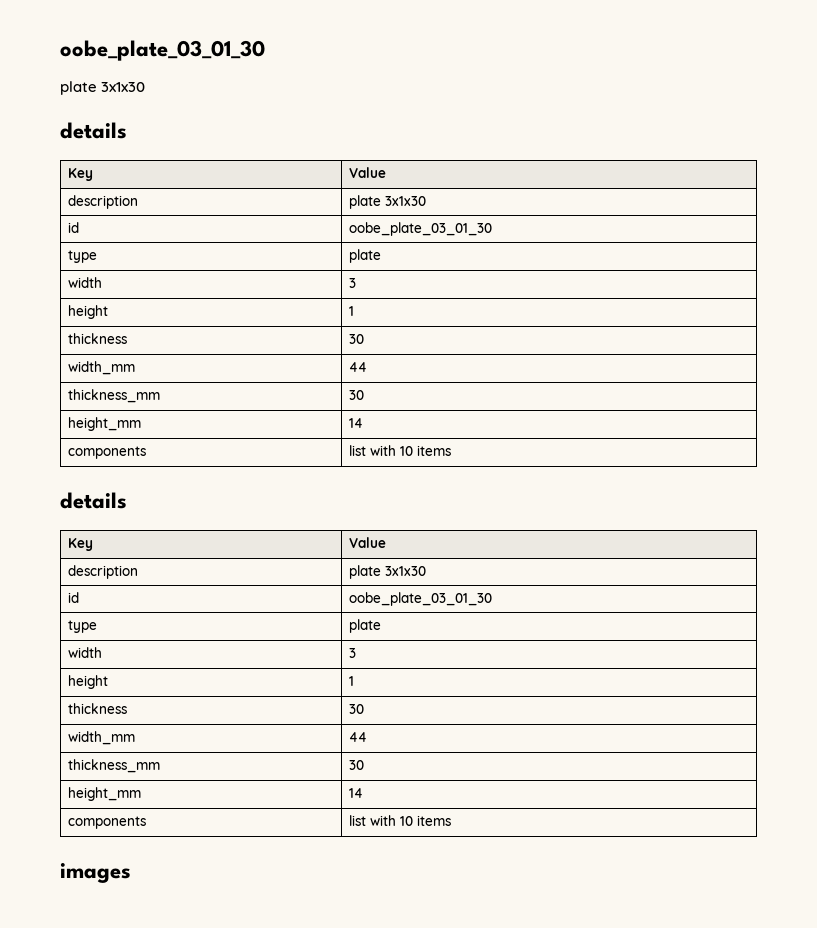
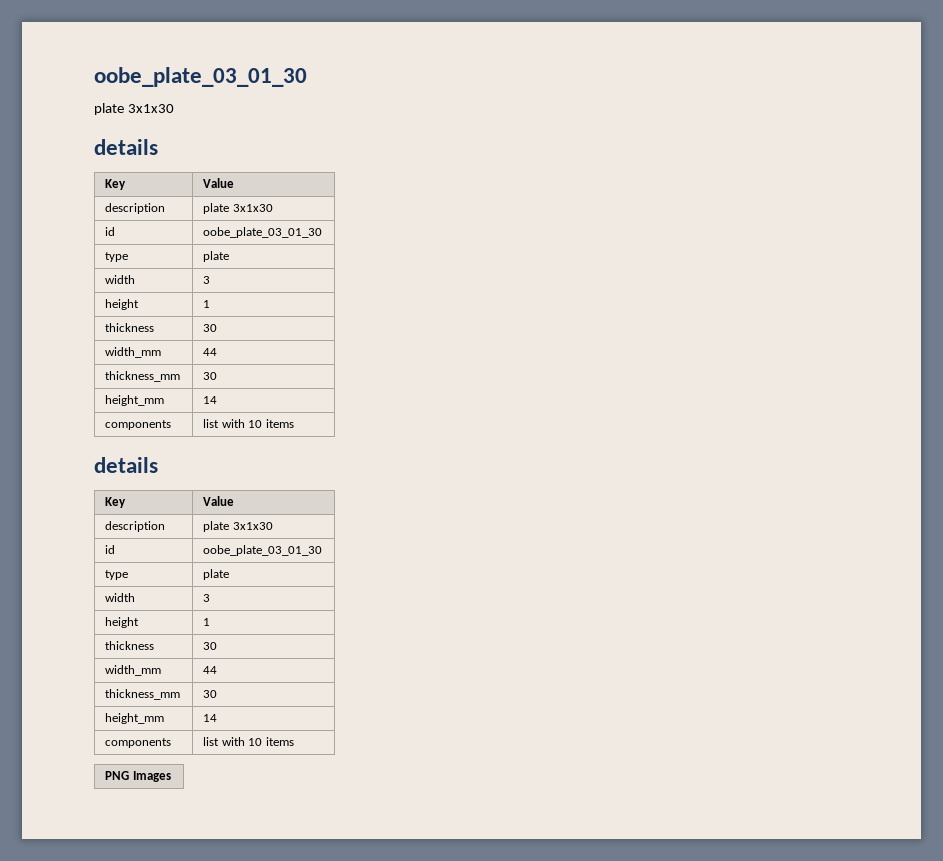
- images
+ PNG Images

